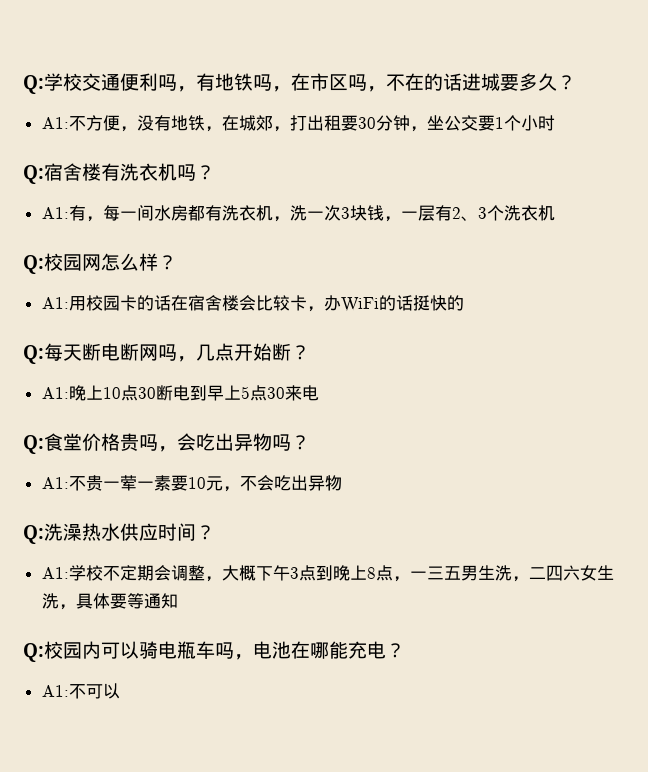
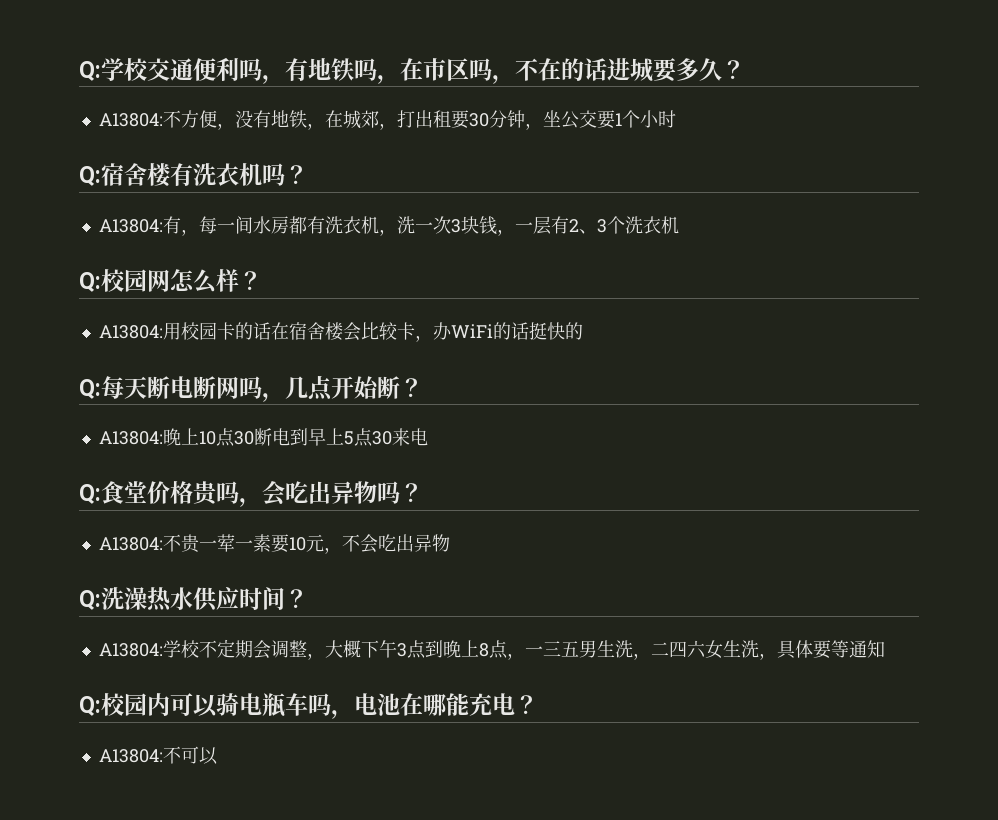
- A1:不方便，没有地铁，在城郊，打出租要30分钟，坐公交要1个小时
+ A13804:不方便，没有地铁，在城郊，打出租要30分钟，坐公交要1个小时
- A1:有，每一间水房都有洗衣机，洗一次3块钱，一层有2、3个洗衣机
+ A13804:有，每一间水房都有洗衣机，洗一次3块钱，一层有2、3个洗衣机
- A1:用校园卡的话在宿舍楼会比较卡，办WiFi的话挺快的
+ A13804:用校园卡的话在宿舍楼会比较卡，办WiFi的话挺快的
- A1:晚上10点30断电到早上5点30来电
+ A13804:晚上10点30断电到早上5点30来电
- A1:不贵一荤一素要10元，不会吃出异物
+ A13804:不贵一荤一素要10元，不会吃出异物
- A1:学校不定期会调整，大概下午3点到晚上8点，一三五男生洗，二四六女生洗，具体要等通知
+ A13804:学校不定期会调整，大概下午3点到晚上8点，一三五男生洗，二四六女生洗，具体要等通知
- A1:不可以
+ A13804:不可以

